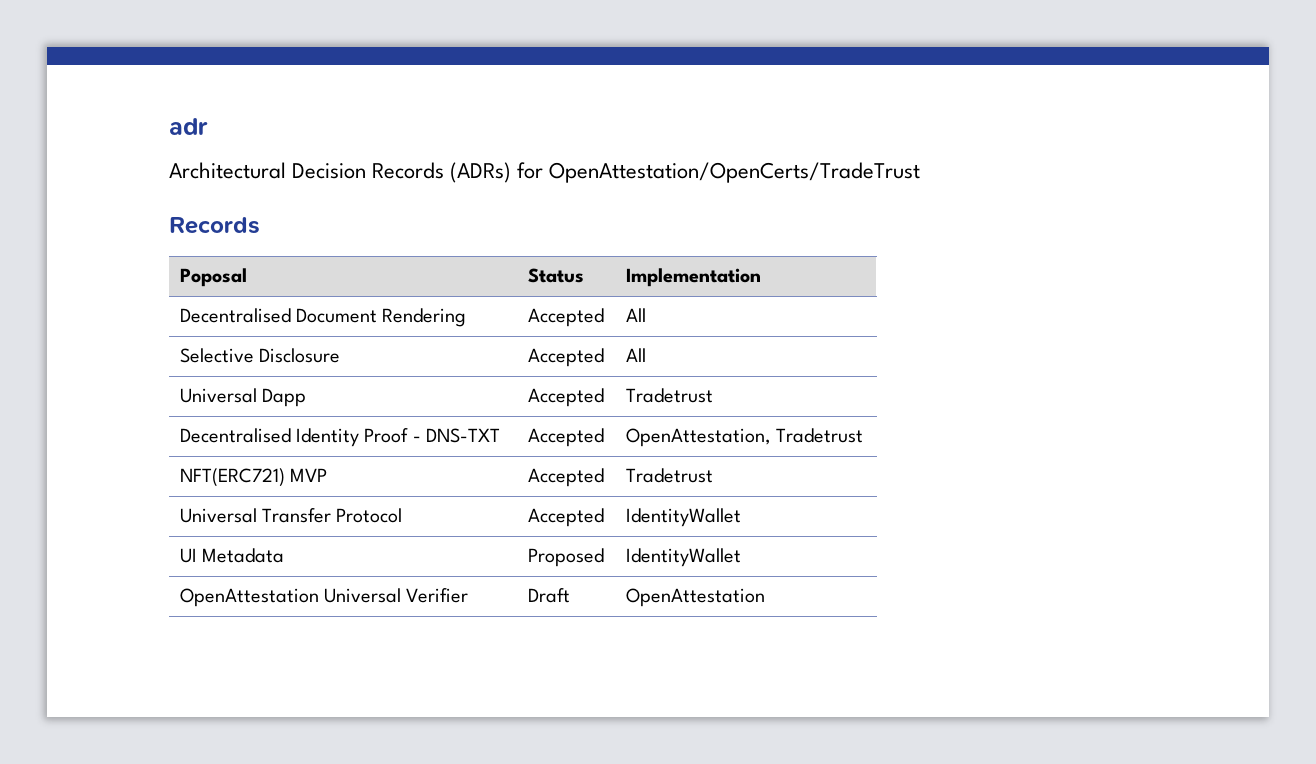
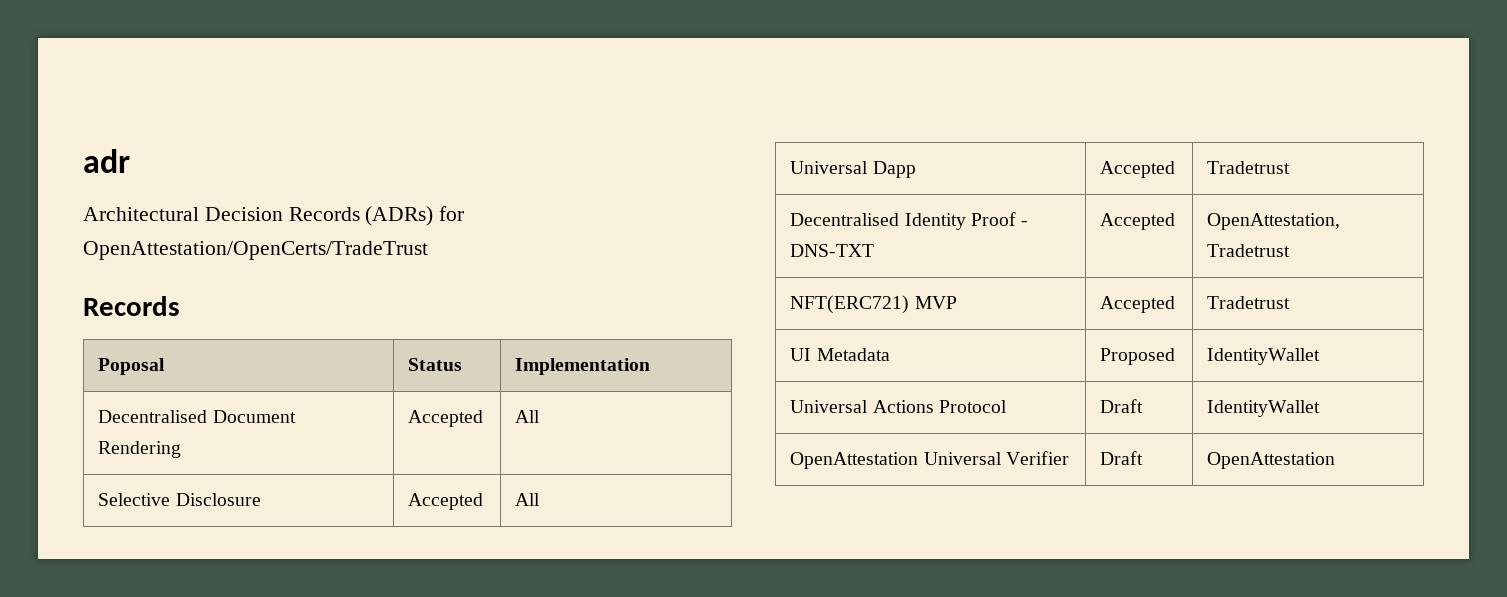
- Universal Transfer Protocol | Accepted | IdentityWallet
+ Universal Actions Protocol | Draft | IdentityWallet

